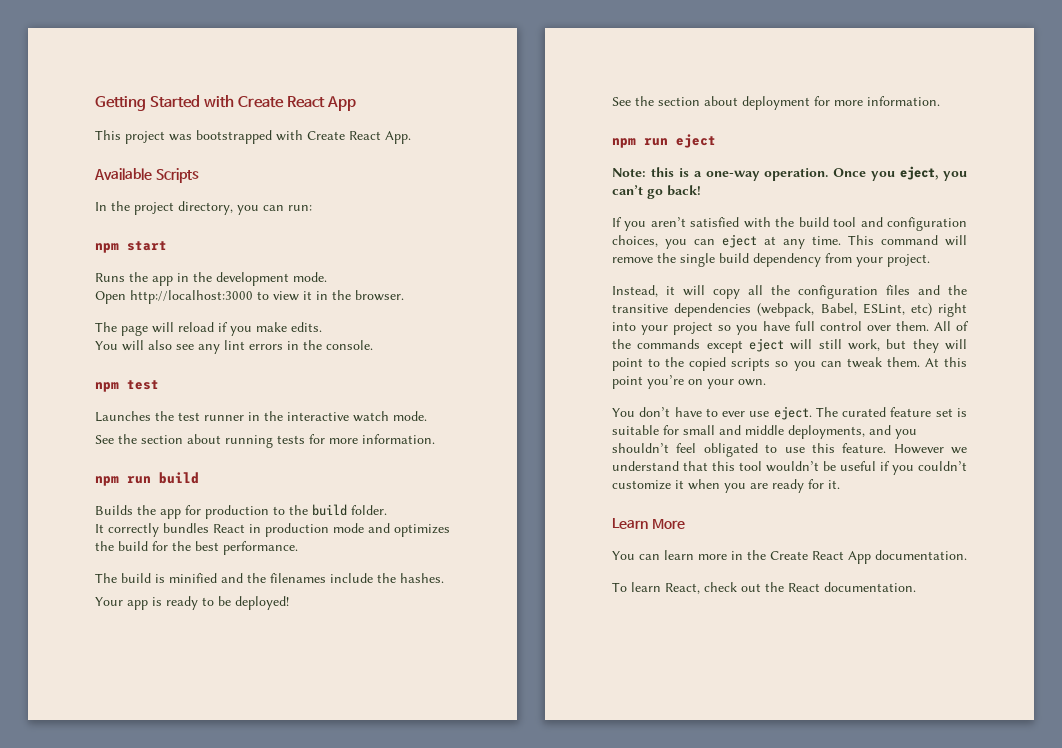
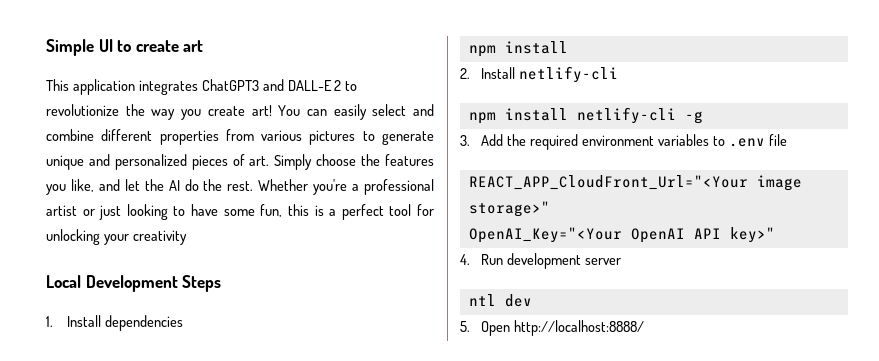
- Getting Started with Create React App
- This project was bootstrapped with Create React App.
- Available Scripts
- In the project directory, you can run:
- npm start
- Runs the app in the development mode.
- Open http://localhost:3000 to view it in the browser.
- The page will reload if you make edits.
- You will also see any lint errors in the console.
- npm test
- Launches the test runner in the interactive watch mode.
- See the section about running tests for more information.
- npm run build
- Builds the app for production to the build folder.
- It correctly bundles React in production mode and optimizes the build for the best performance.
- The build is minified and the filenames include the hashes.
- Your app is ready to be deployed!
- See the section about deployment for more information.
- npm run eject
- Note: this is a one-way operation. Once you eject, you can’t go back!
- If you aren’t satisfied with the build tool and configuration choices, you can eject at any time. This command will remove the single build dependency from your project.
- Instead, it will copy all the configuration files and the transitive dependencies (webpack, Babel, ESLint, etc) right into your project so you have full control over them. All of the commands except eject will still work, but they will point to the copied scripts so you can tweak them. At this point you’re on your own.
- You don’t have to ever use eject. The curated feature set is suitable for small and middle deployments, and you shouldn’t feel obligated to use this feature. However we understand that this tool wouldn’t be useful if you couldn’t customize it when you are ready for it.
- Learn More
- You can learn more in the Create React App documentation.
- To learn React, check out the React documentation.
+ Simple UI to create art
+ This application integrates ChatGPT3 and DALL-E 2 to revolutionize the way you create art! You can easily select and combine different properties from various pictures to generate unique and personalized pieces of art. Simply choose the features you like, and let the AI do the rest. Whether you're a professional artist or just looking to have some fun, this is a perfect tool for unlocking your creativity
+ Local Development Steps
+ 1. Install dependencies
+ npm install
+ 2. Install netlify-cli
+ npm install netlify-cli -g
+ 3. Add the required environment variables to .env file
+ REACT_APP_CloudFront_Url="<Your image storage>"
+ OpenAI_Key="<Your OpenAI API key>"
+ 4. Run development server
+ ntl dev
+ 5. Open http://localhost:8888/

